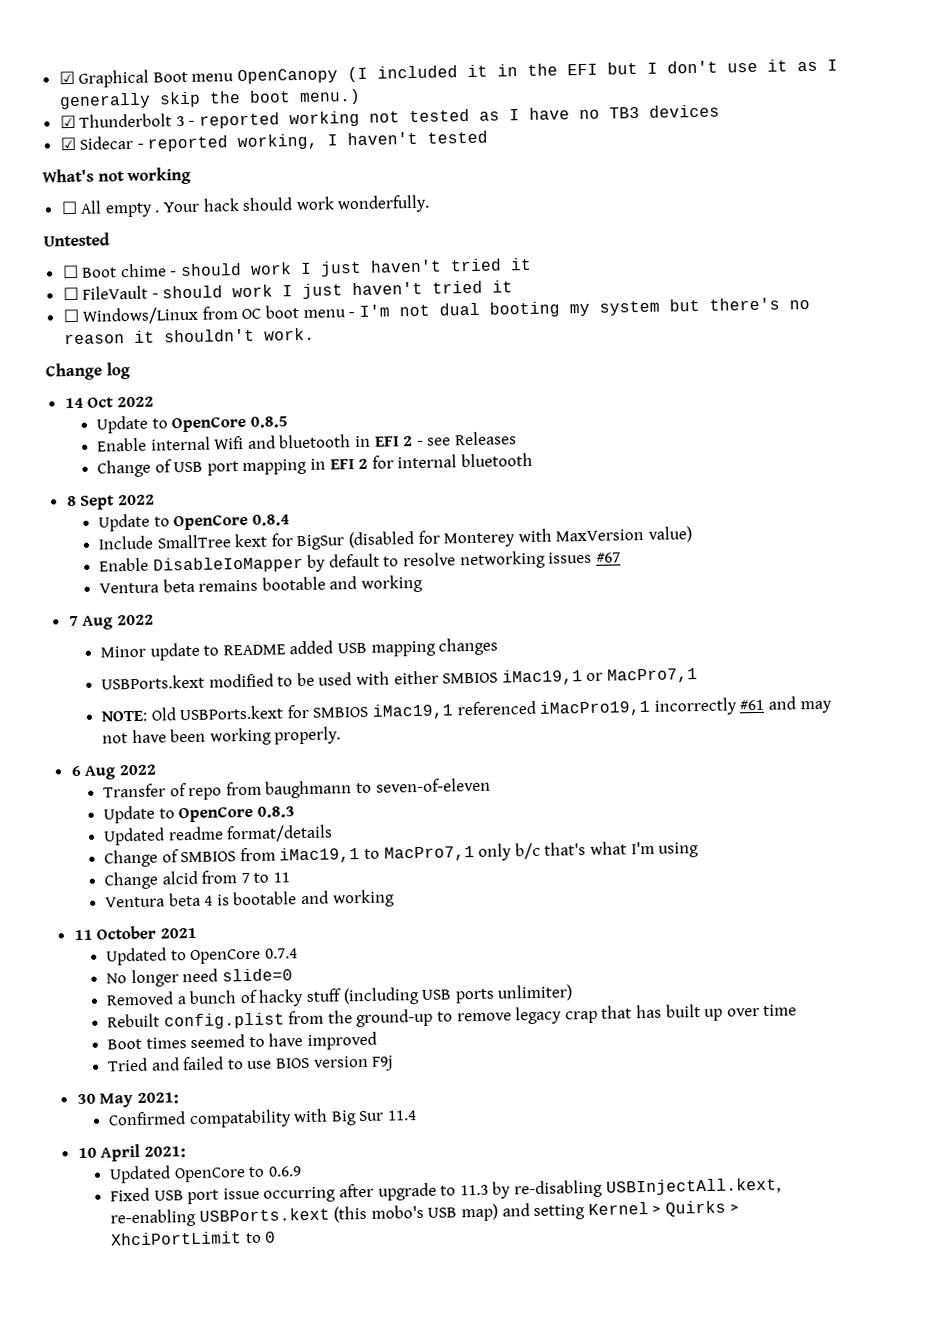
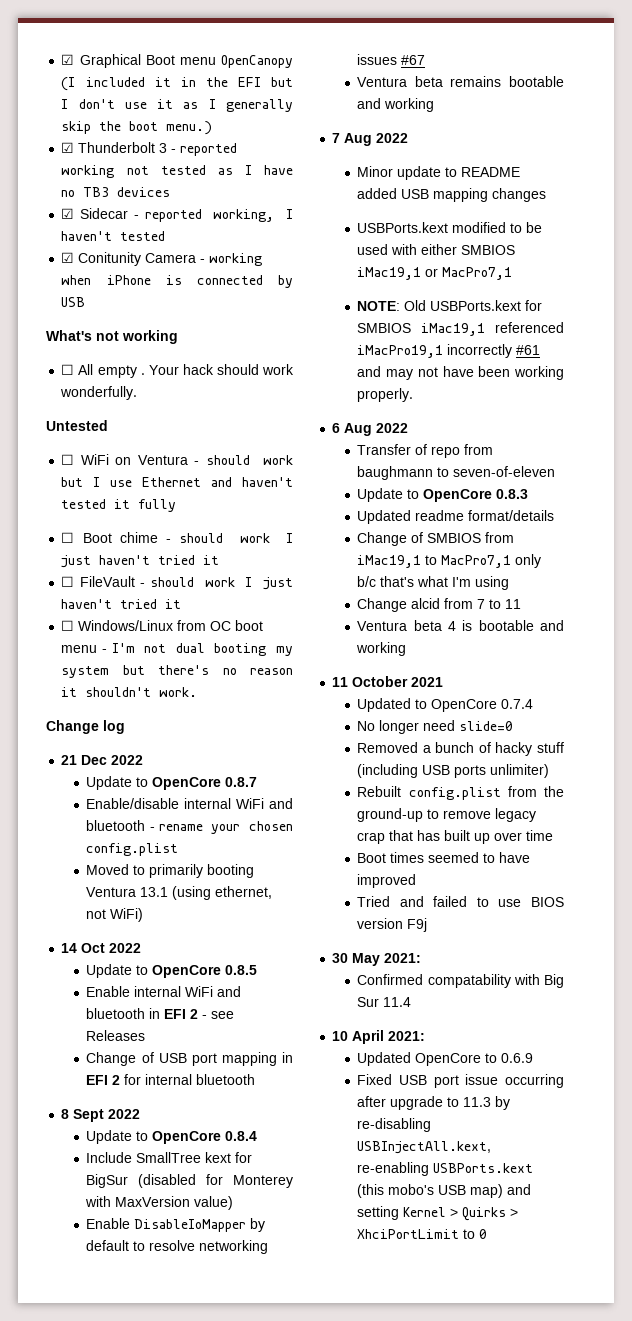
+ ☑ Conitunity Camera - working when iPhone is connected by USB
+ ☐ WiFi on Ventura - should work but I use Ethernet and haven't tested it fully
+ 21 Dec 2022
+ Update to OpenCore 0.8.7
+ Enable/disable internal WiFi and bluetooth - rename your chosen config.plist
+ Moved to primarily booting Ventura 13.1 (using ethernet, not WiFi)
- Enable internal Wifi and bluetooth in EFI 2 - see Releases
+ Enable internal WiFi and bluetooth in EFI 2 - see Releases

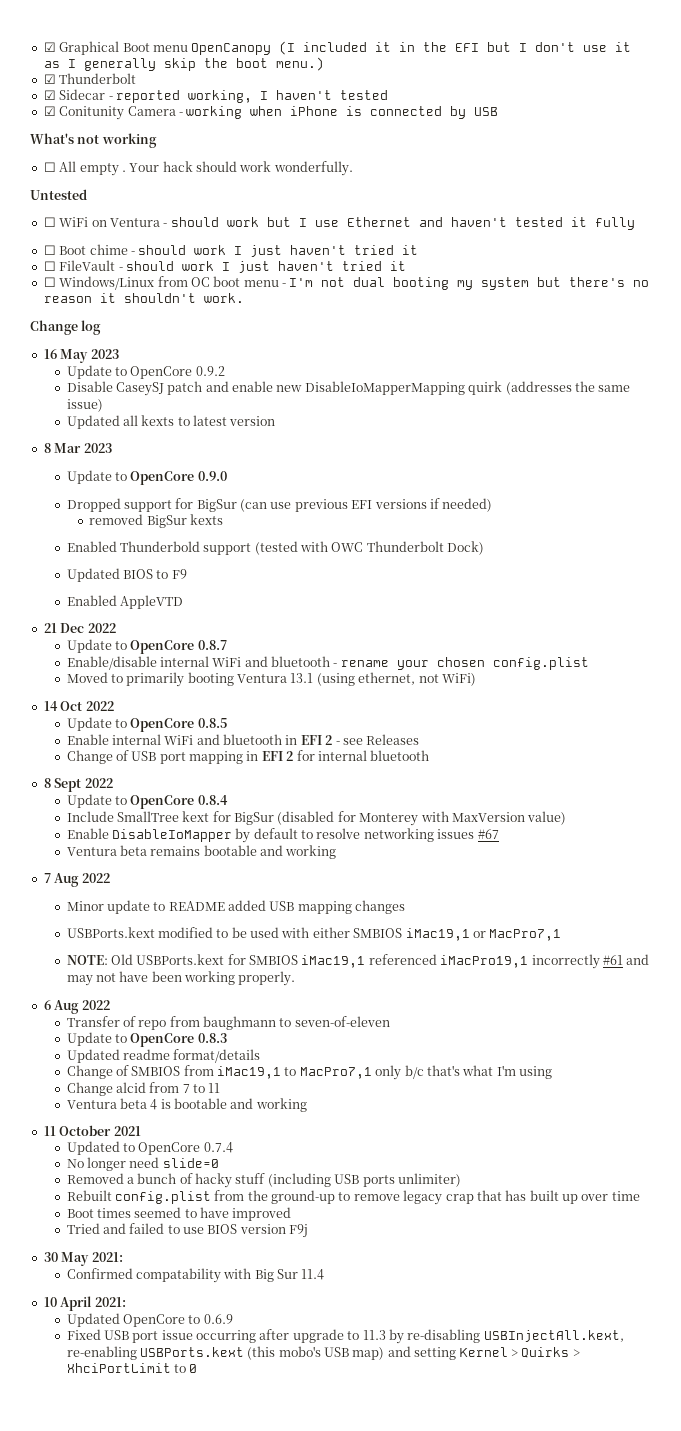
- ☑ Thunderbolt 3 - reported working not tested as I have no TB3 devices
+ ☑ Thunderbolt
+ 16 May 2023
+ Update to OpenCore 0.9.2
+ Disable CaseySJ patch and enable new DisableIoMapperMapping quirk (addresses the same issue)
+ Updated all kexts to latest version
+ 8 Mar 2023
+ Update to OpenCore 0.9.0
+ Dropped support for BigSur (can use previous EFI versions if needed)
+ removed BigSur kexts
+ Enabled Thunderbold support (tested with OWC Thunderbolt Dock)
+ Updated BIOS to F9
+ Enabled AppleVTD

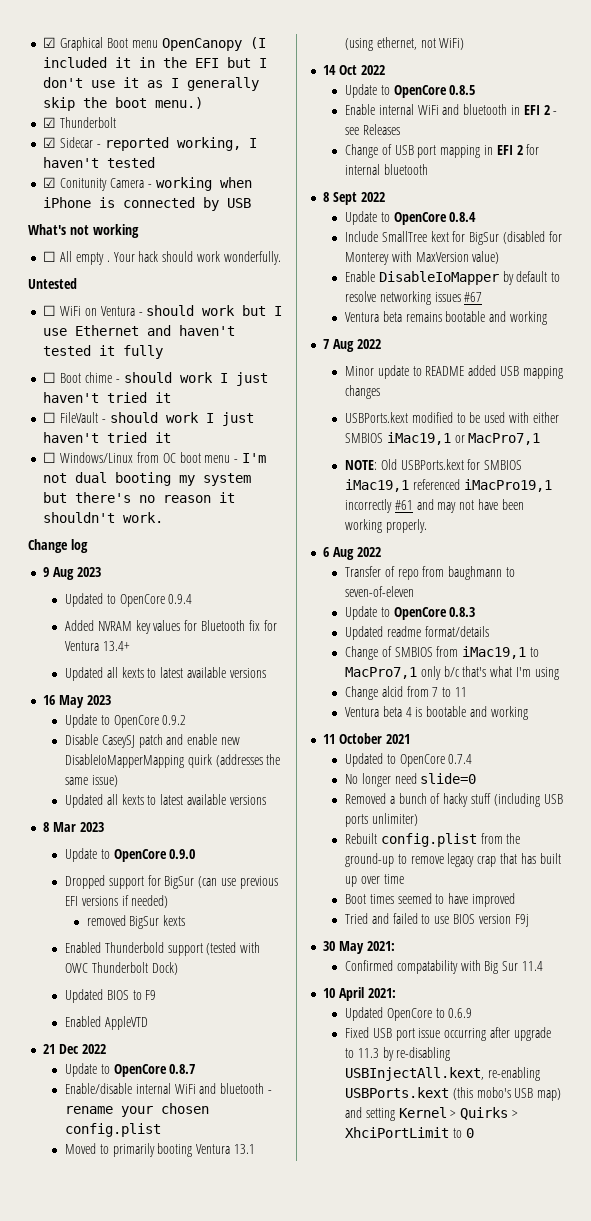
+ 9 Aug 2023
+ Updated to OpenCore 0.9.4
+ Added NVRAM key values for Bluetooth fix for Ventura 13.4+
+ Updated all kexts to latest available versions
  Disable CaseySJ patch and enable new DisableIoMapperMapping quirk (addresses the same issue)
- Updated all kexts to latest version
+ Updated all kexts to latest available versions

